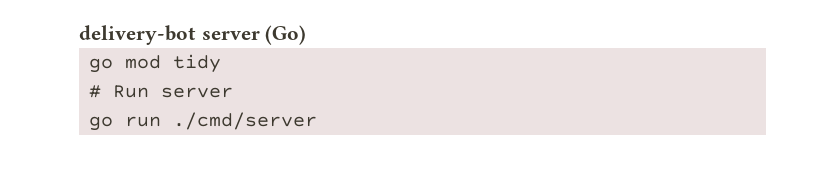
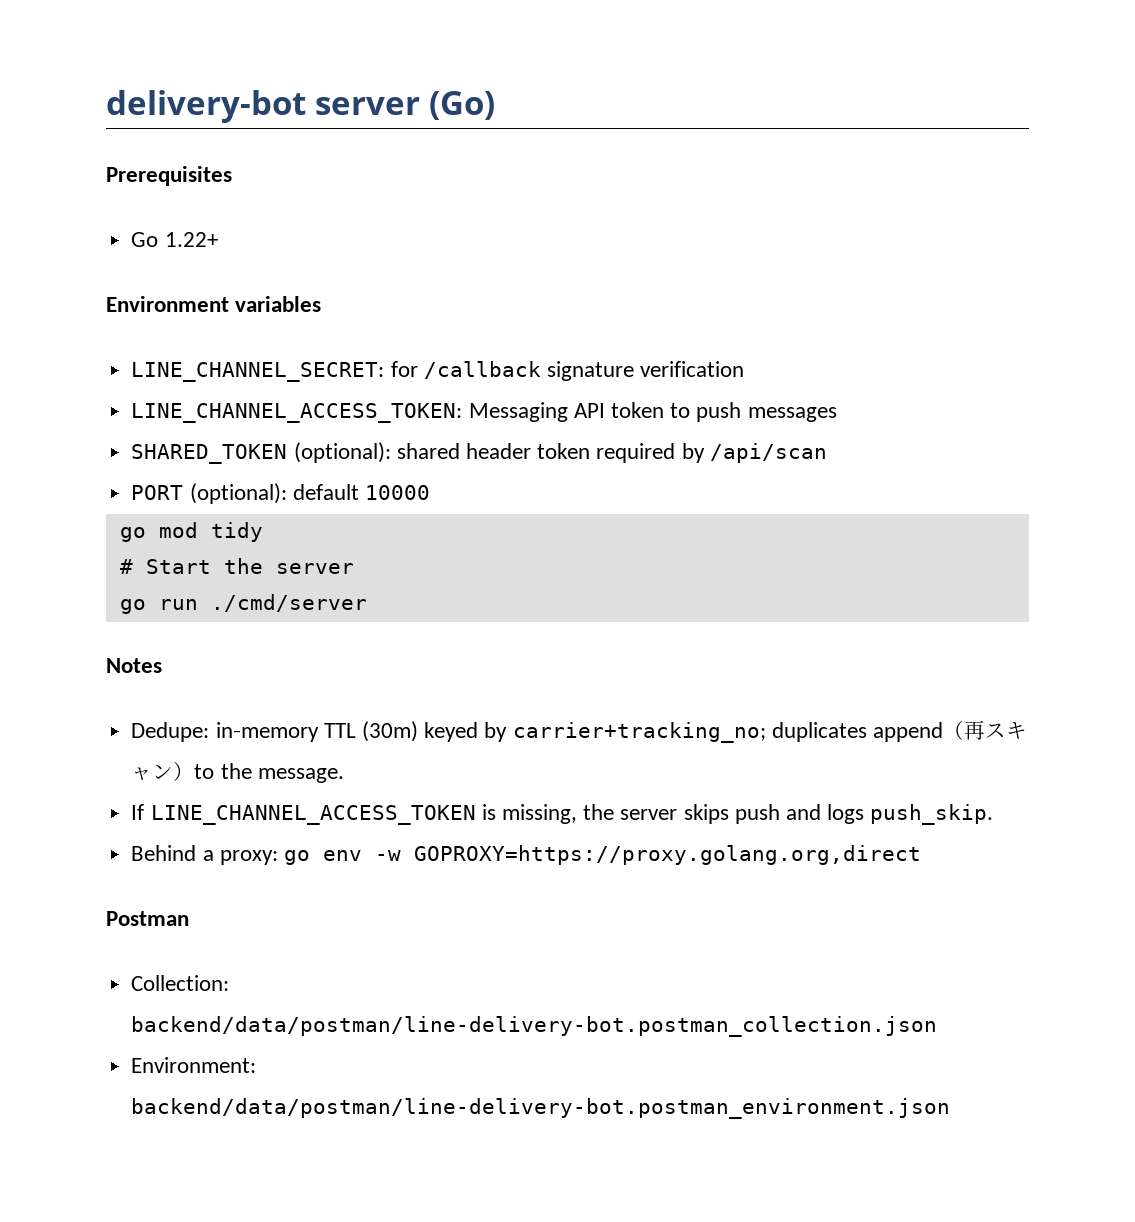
+ Prerequisites
+ Go 1.22+
+ Environment variables
+ LINE_CHANNEL_SECRET: for /callback signature verification
+ LINE_CHANNEL_ACCESS_TOKEN: Messaging API token to push messages
+ SHARED_TOKEN (optional): shared header token required by /api/scan
+ PORT (optional): default 10000
- # Run server
+ # Start the server
+ Notes
+ Dedupe: in‑memory TTL (30m) keyed by carrier+tracking_no; duplicates append（再スキャン）to the message.
+ If LINE_CHANNEL_ACCESS_TOKEN is missing, the server skips push and logs push_skip.
+ Behind a proxy: go env -w GOPROXY=https://proxy.golang.org,direct
+ Postman
+ Collection: backend/data/postman/line-delivery-bot.postman_collection.json
+ Environment: backend/data/postman/line-delivery-bot.postman_environment.json

